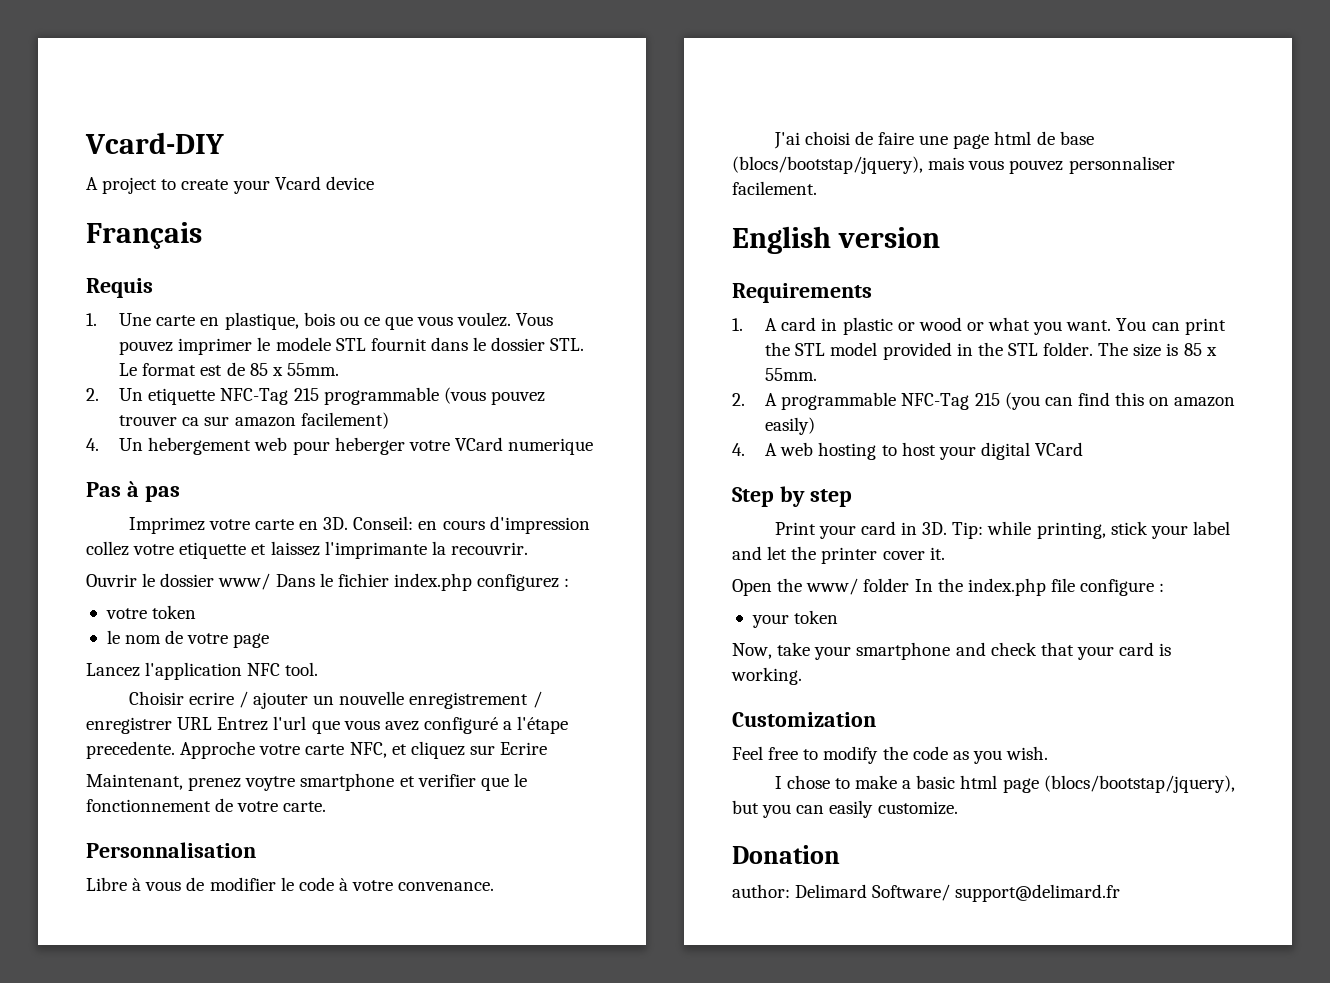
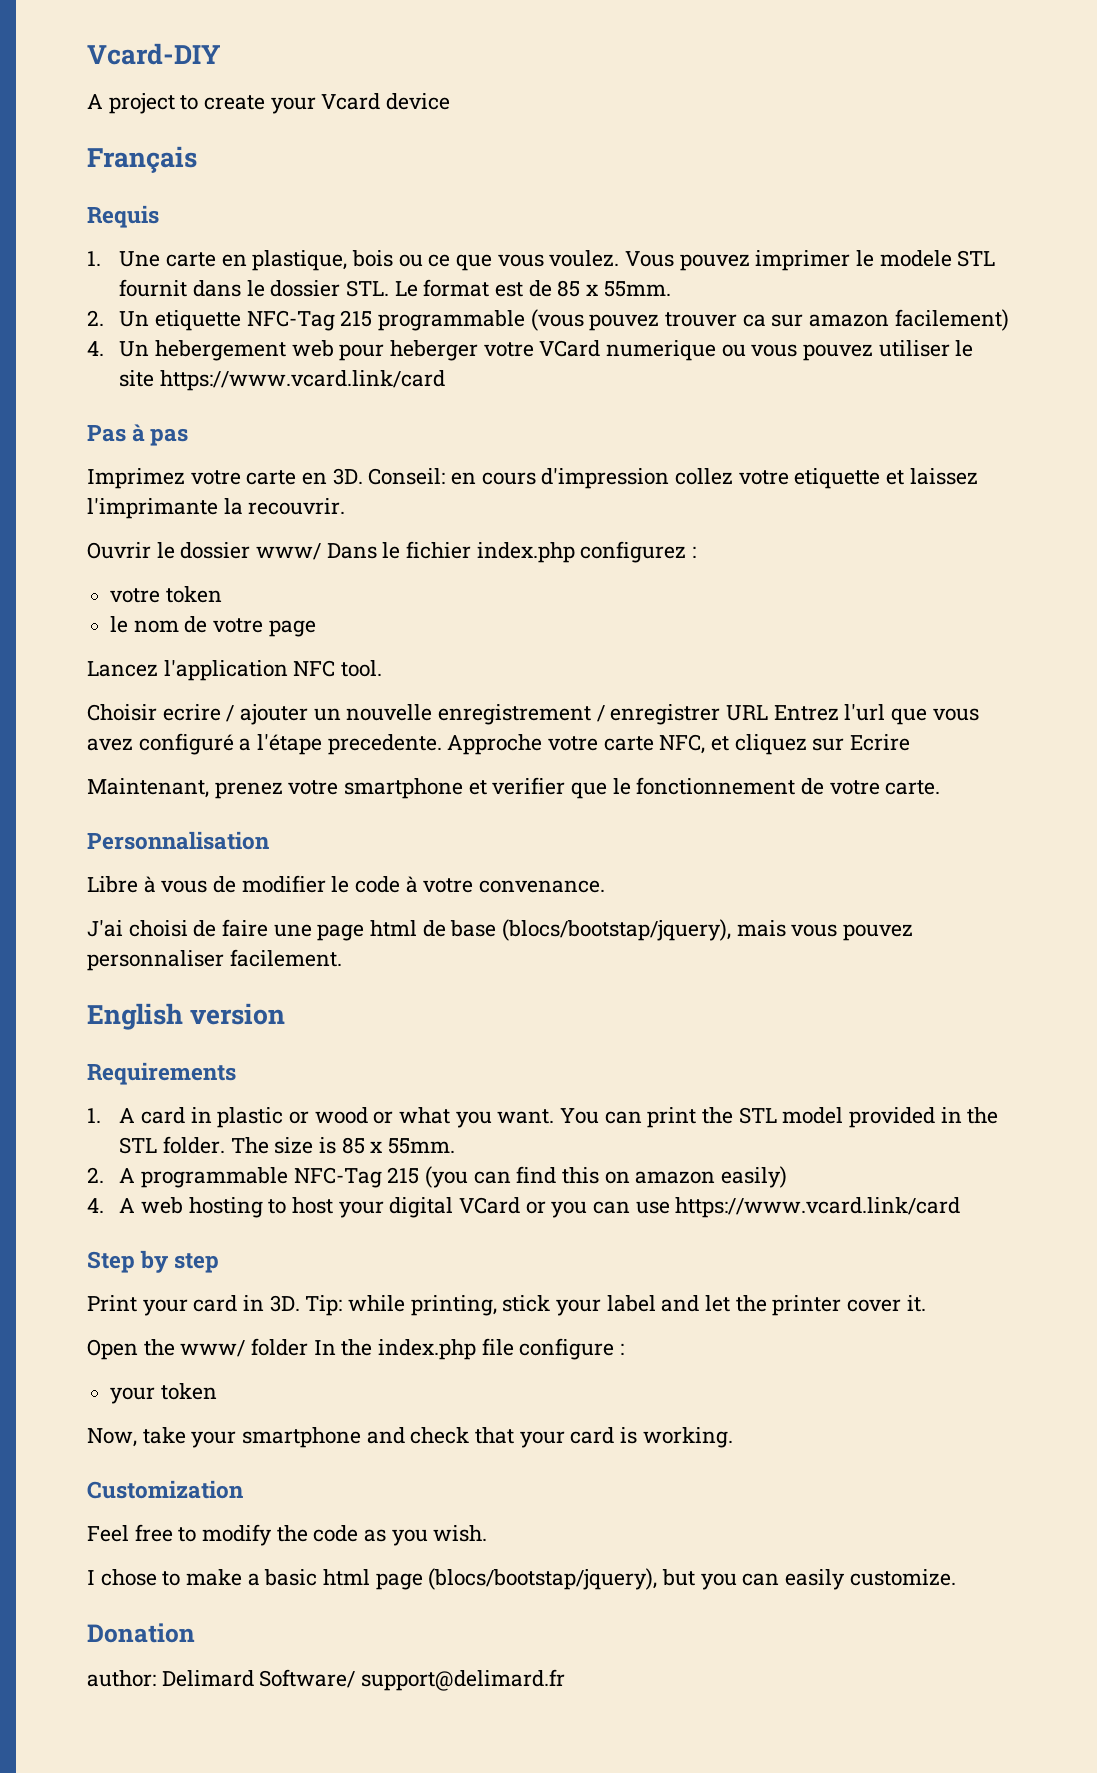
- 4. Un hebergement web pour heberger votre VCard numerique
+ 4. Un hebergement web pour heberger votre VCard numerique ou vous pouvez utiliser le site https://www.vcard.link/card
- Maintenant, prenez voytre smartphone et verifier que le fonctionnement de votre carte.
+ Maintenant, prenez votre smartphone et verifier que le fonctionnement de votre carte.
- 4. A web hosting to host your digital VCard
+ 4. A web hosting to host your digital VCard or you can use https://www.vcard.link/card

